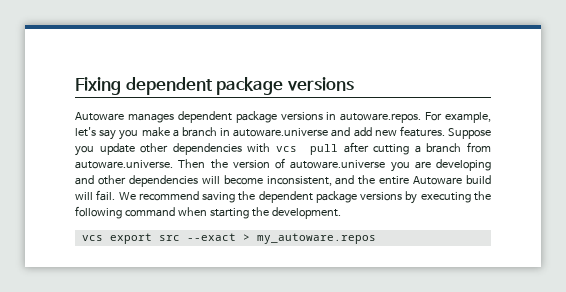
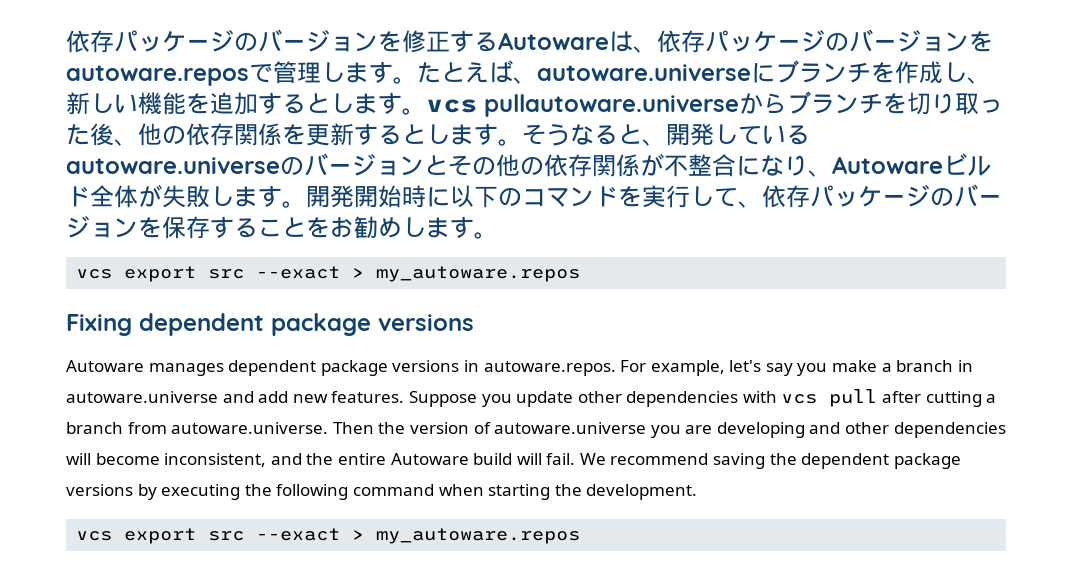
+ 依存パッケージのバージョンを修正するAutowareは、依存パッケージのバージョンをautoware.reposで管理します。たとえば、autoware.universeにブランチを作成し、新しい機能を追加するとします。vcs pullautoware.universeからブランチを切り取った後、他の依存関係を更新するとします。そうなると、開発しているautoware.universeのバージョンとその他の依存関係が不整合になり、Autowareビルド全体が失敗します。開発開始時に以下のコマンドを実行して、依存パッケージのバージョンを保存することをお勧めします。
+ vcs export src --exact > my_autoware.repos

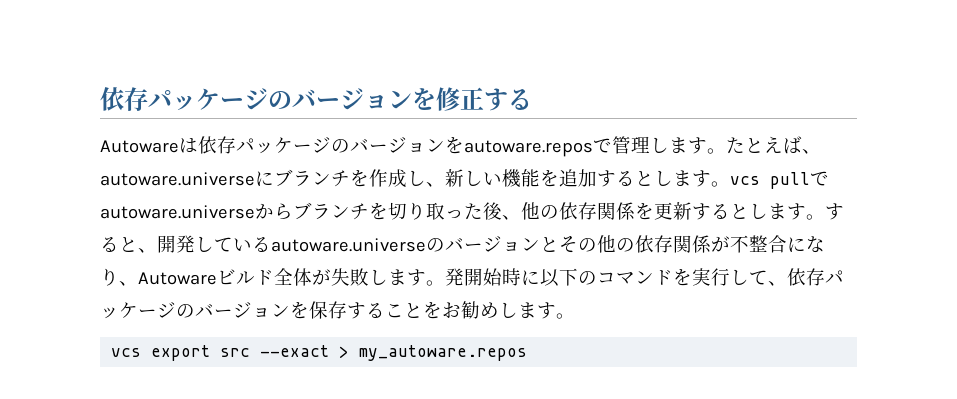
- 依存パッケージのバージョンを修正するAutowareは、依存パッケージのバージョンをautoware.reposで管理します。
+ 依存パッケージのバージョンを修正する
+ Autowareは依存パッケージのバージョンをautoware.reposで管理します。
- たとえば、autoware.universeにブランチを作成し、新しい機能を追加するとします。vcs pullautoware.universeからブランチを切り取った後、他の依存関係を更新するとします。
+ たとえば、autoware.universeにブランチを作成し、新しい機能を追加するとします。vcs pullでautoware.universeからブランチを切り取った後、他の依存関係を更新するとします。
- そうなると、開発しているautoware.universeのバージョンとその他の依存関係が不整合になり、Autowareビルド全体が失敗します。
+ すると、開発しているautoware.universeのバージョンとその他の依存関係が不整合になり、Autowareビルド全体が失敗します。
- 開発開始時に以下のコマンドを実行して、依存パッケージのバージョンを保存することをお勧めします。
+ 発開始時に以下のコマンドを実行して、依存パッケージのバージョンを保存することをお勧めします。
- Fixing dependent package versions
- Autoware manages dependent package versions in autoware.repos. For example, let's say you make a branch in autoware.universe and add new features. Suppose you update other dependencies with vcs pull after cutting a branch from autoware.universe. Then the version of autoware.universe you are developing and other dependencies will become inconsistent, and the entire Autoware build will fail. We recommend saving the dependent package versions by executing the following command when starting the development.
- vcs export src --exact > my_autoware.repos

